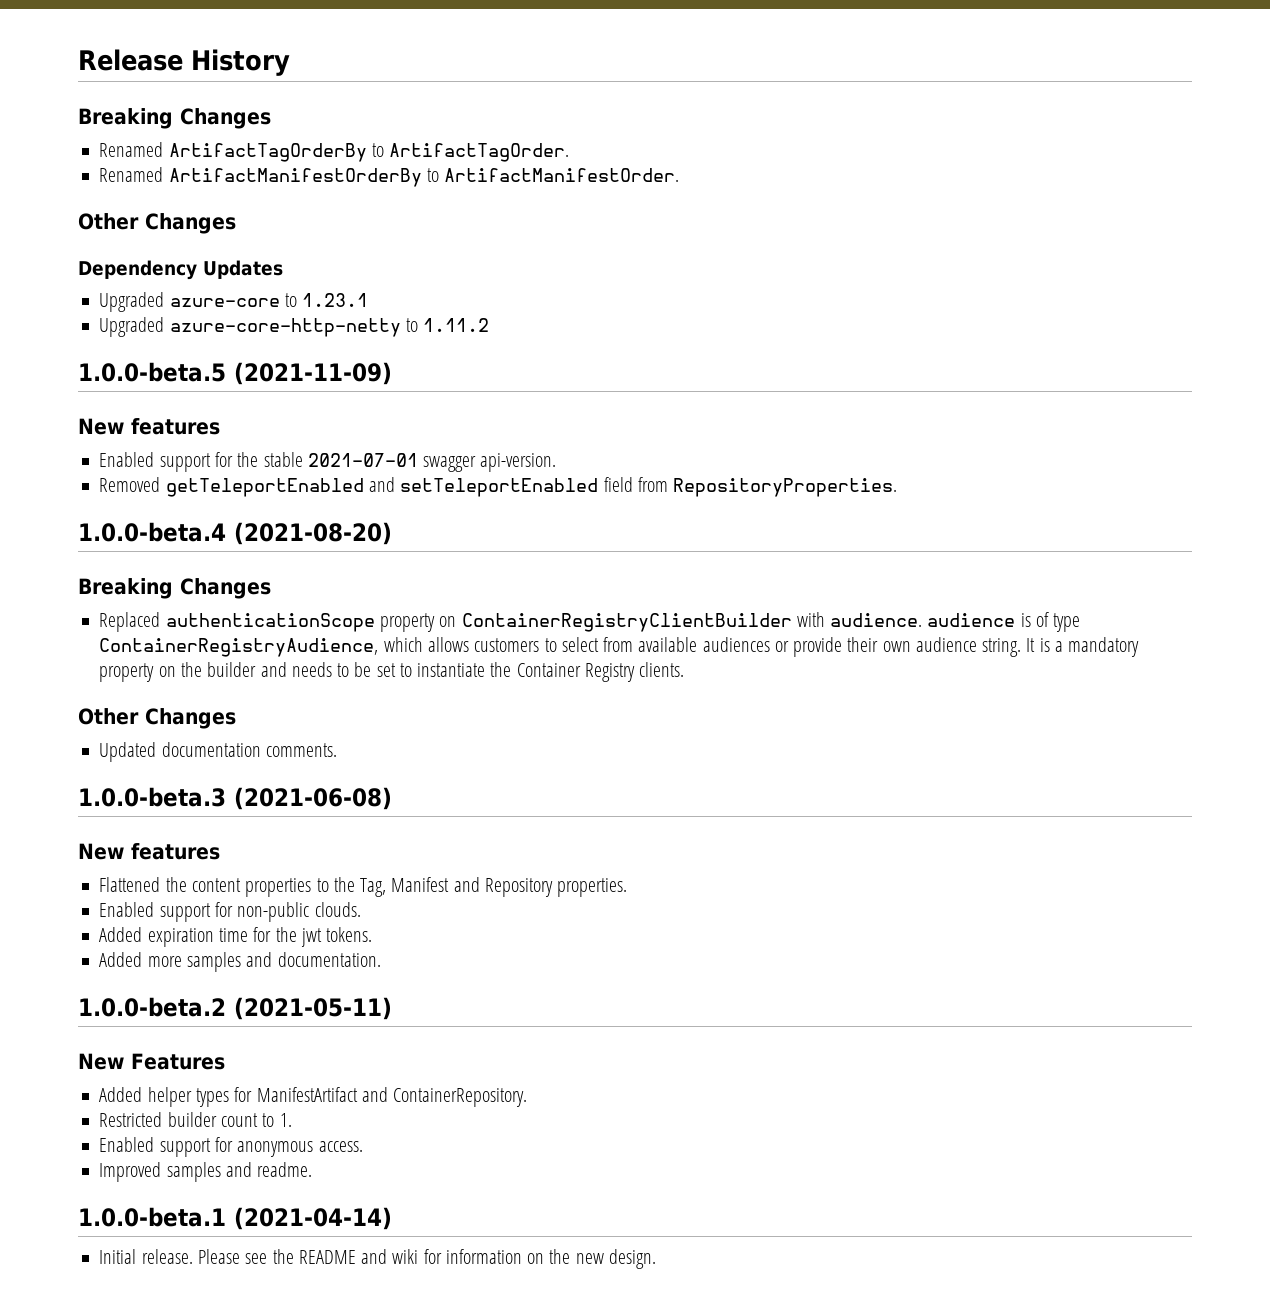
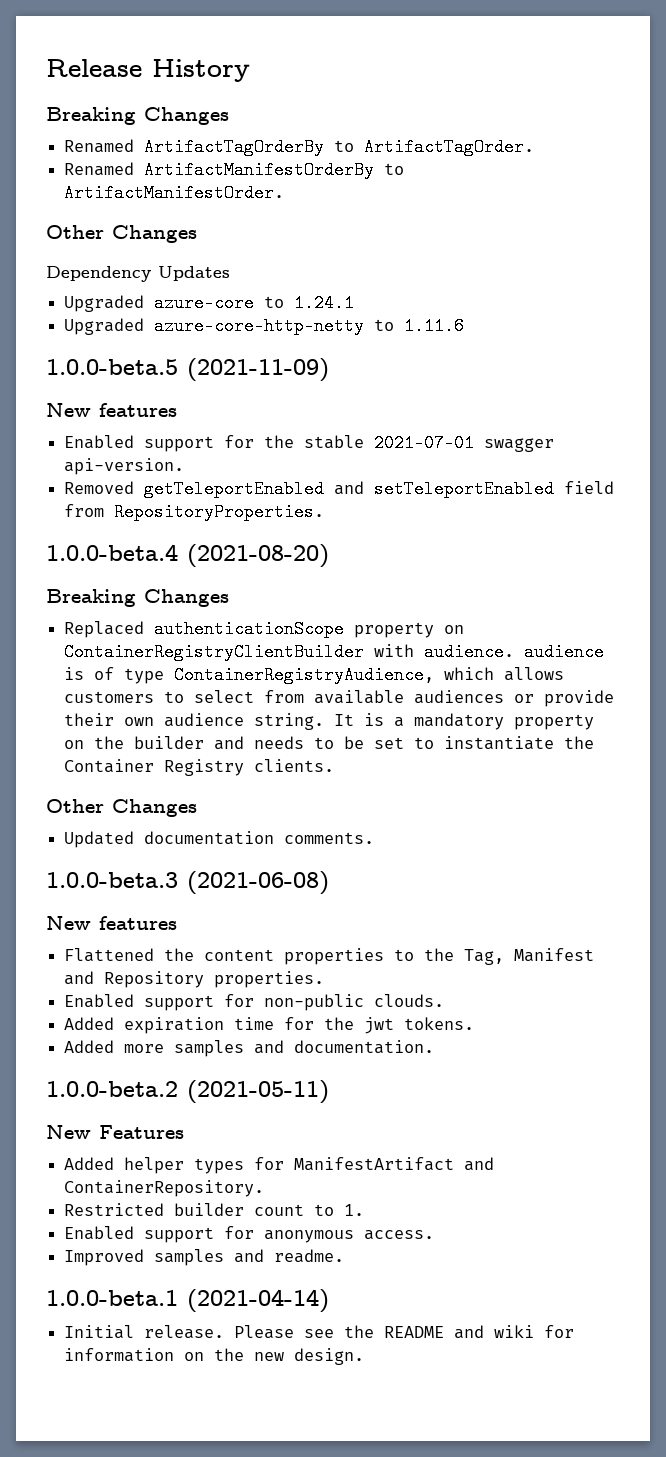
- Upgraded azure-core to 1.23.1
+ Upgraded azure-core to 1.24.1
- Upgraded azure-core-http-netty to 1.11.2
+ Upgraded azure-core-http-netty to 1.11.6

